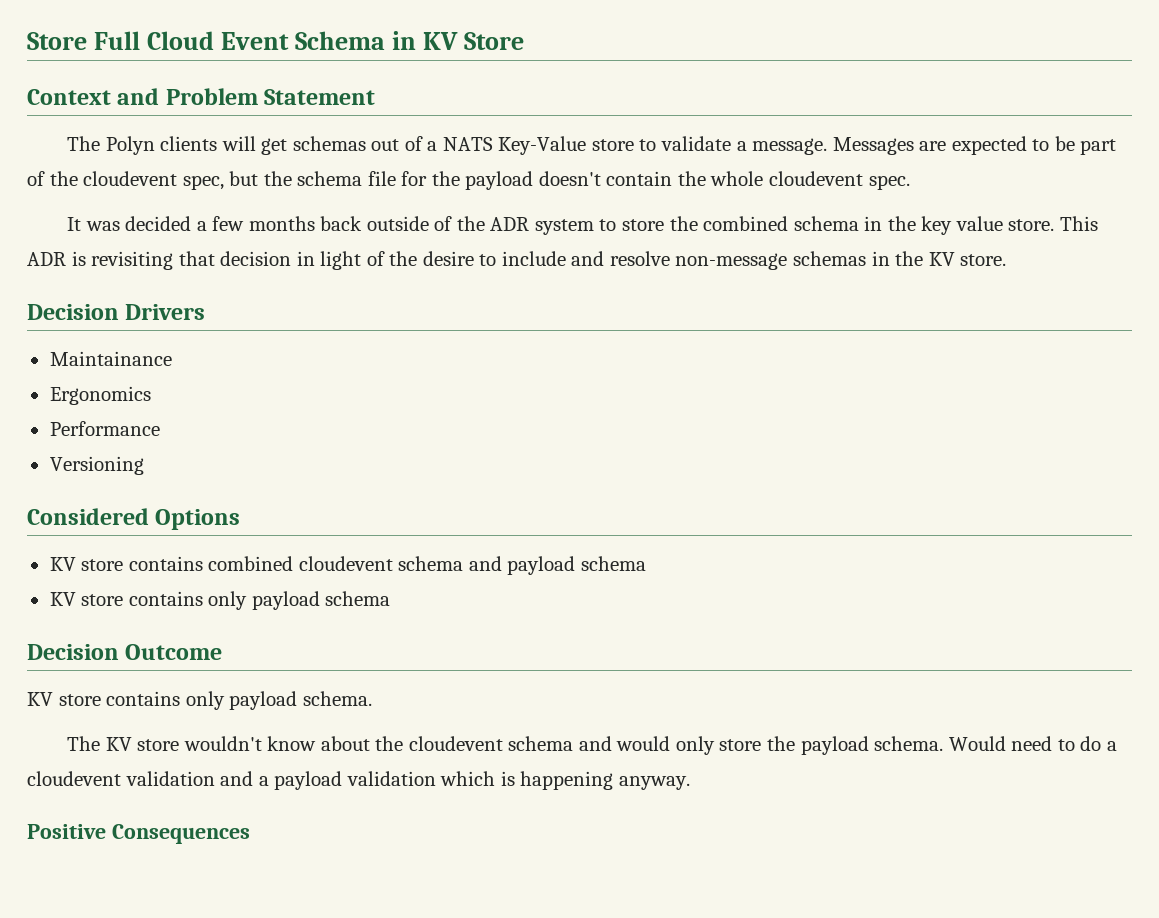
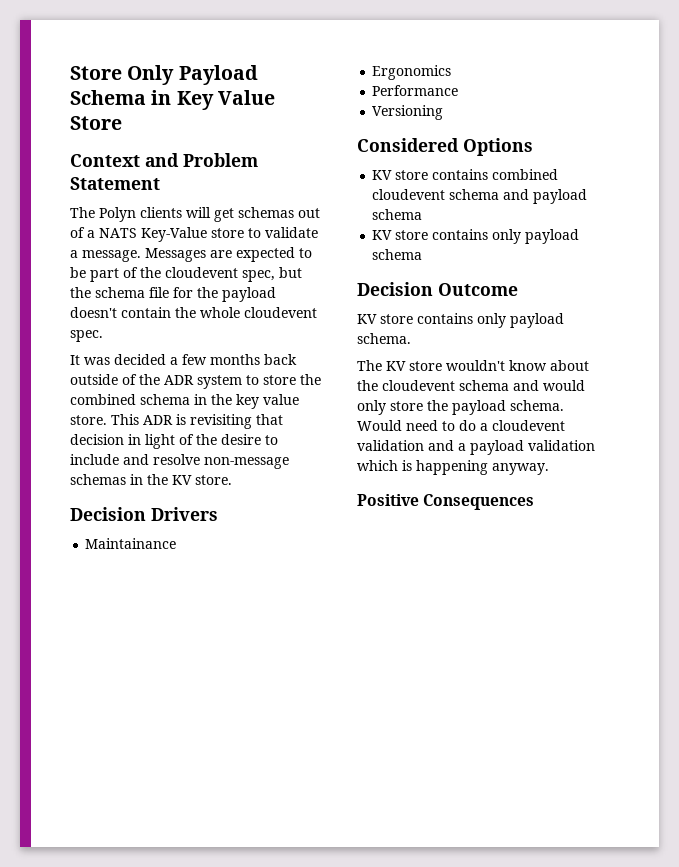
- Store Full Cloud Event Schema in KV Store
+ Store Only Payload Schema in Key Value Store

